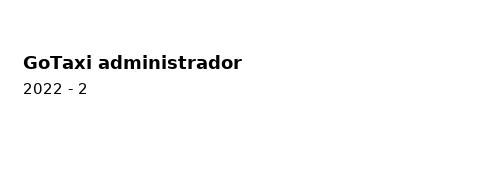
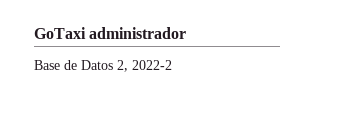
- 2022 - 2
+ Base de Datos 2, 2022-2

